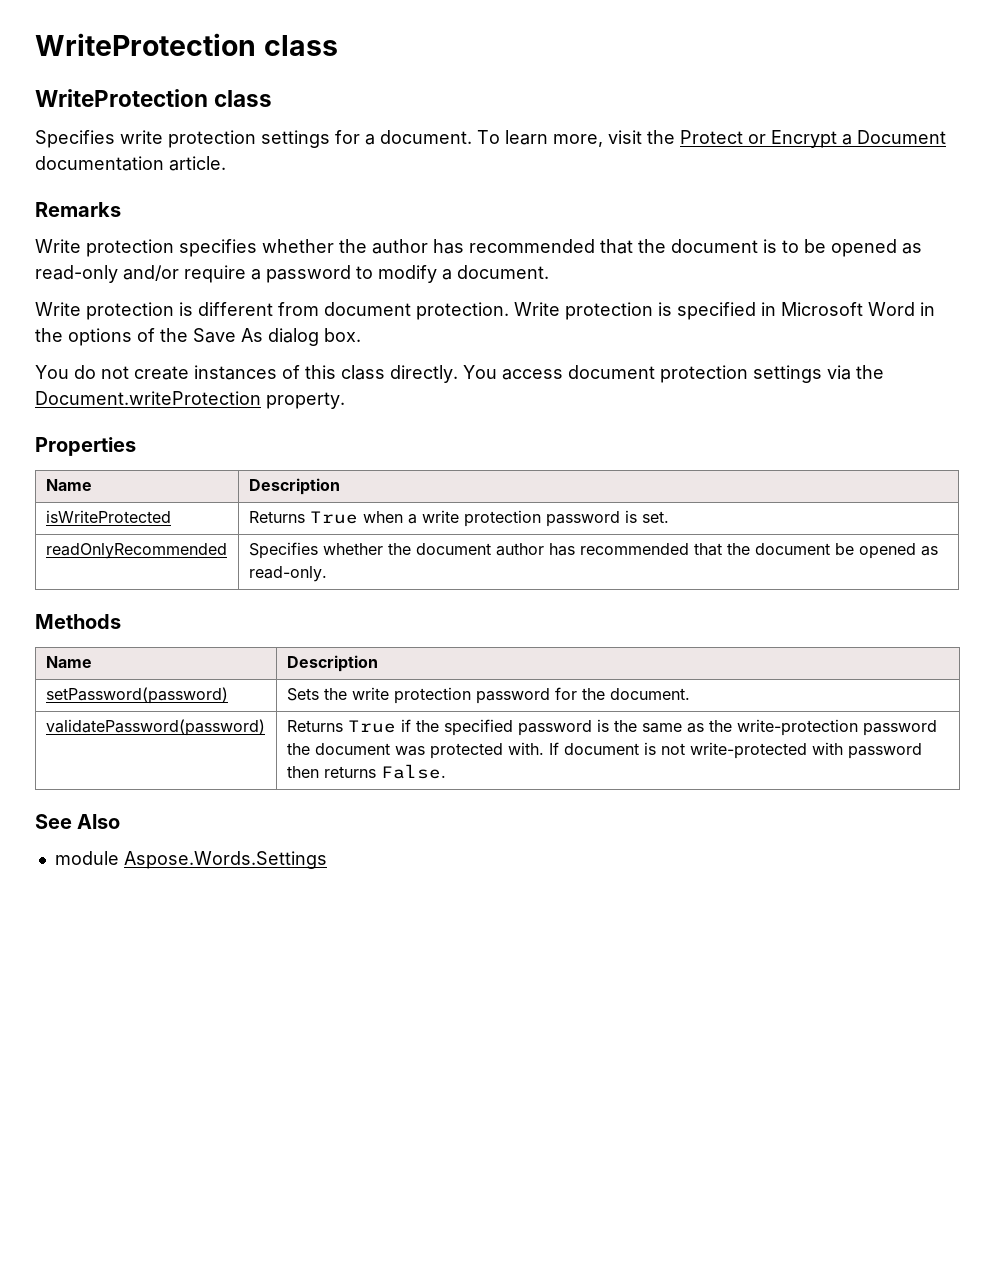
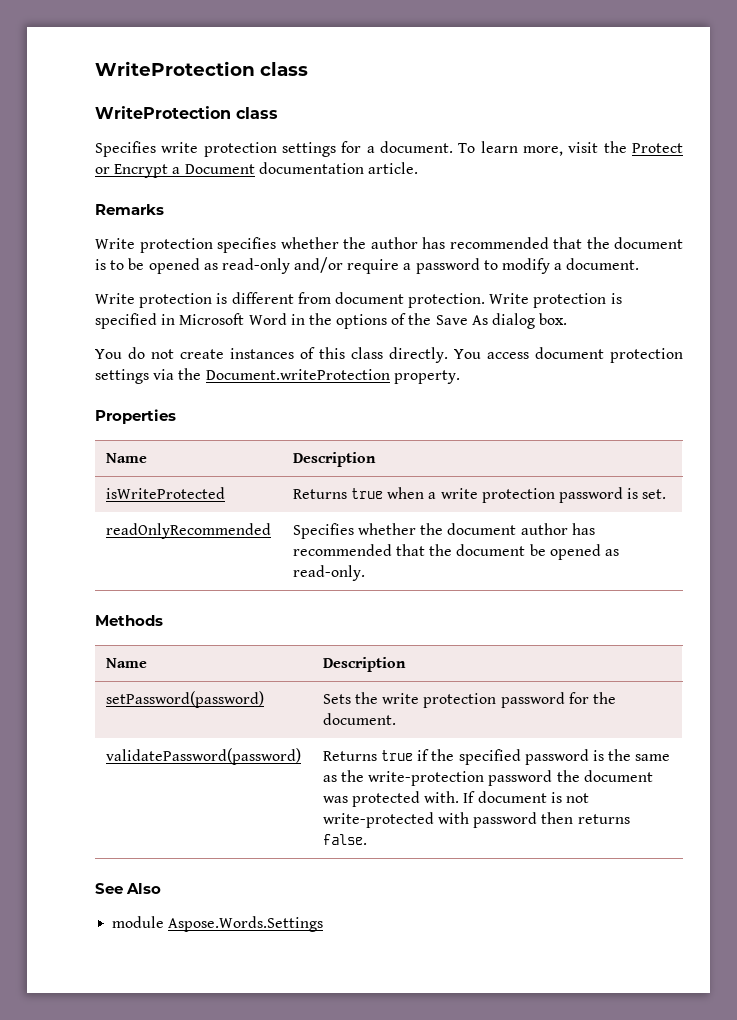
- isWriteProtected | Returns True when a write protection password is set.
+ isWriteProtected | Returns true when a write protection password is set.
- validatePassword(password) | Returns True if the specified password is the same as the write-protection password the document was protected with. If document is not write-protected with password then returns False.
+ validatePassword(password) | Returns true if the specified password is the same as the write-protection password the document was protected with. If document is not write-protected with password then returns false.

